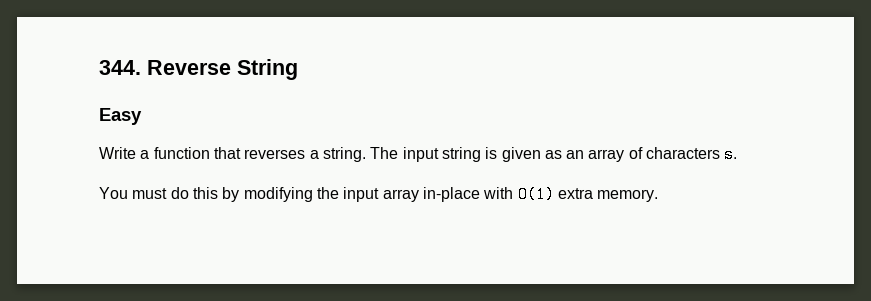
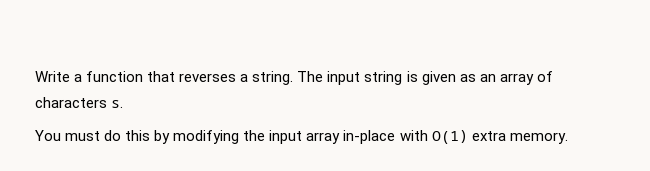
- 344. Reverse String
- Easy

